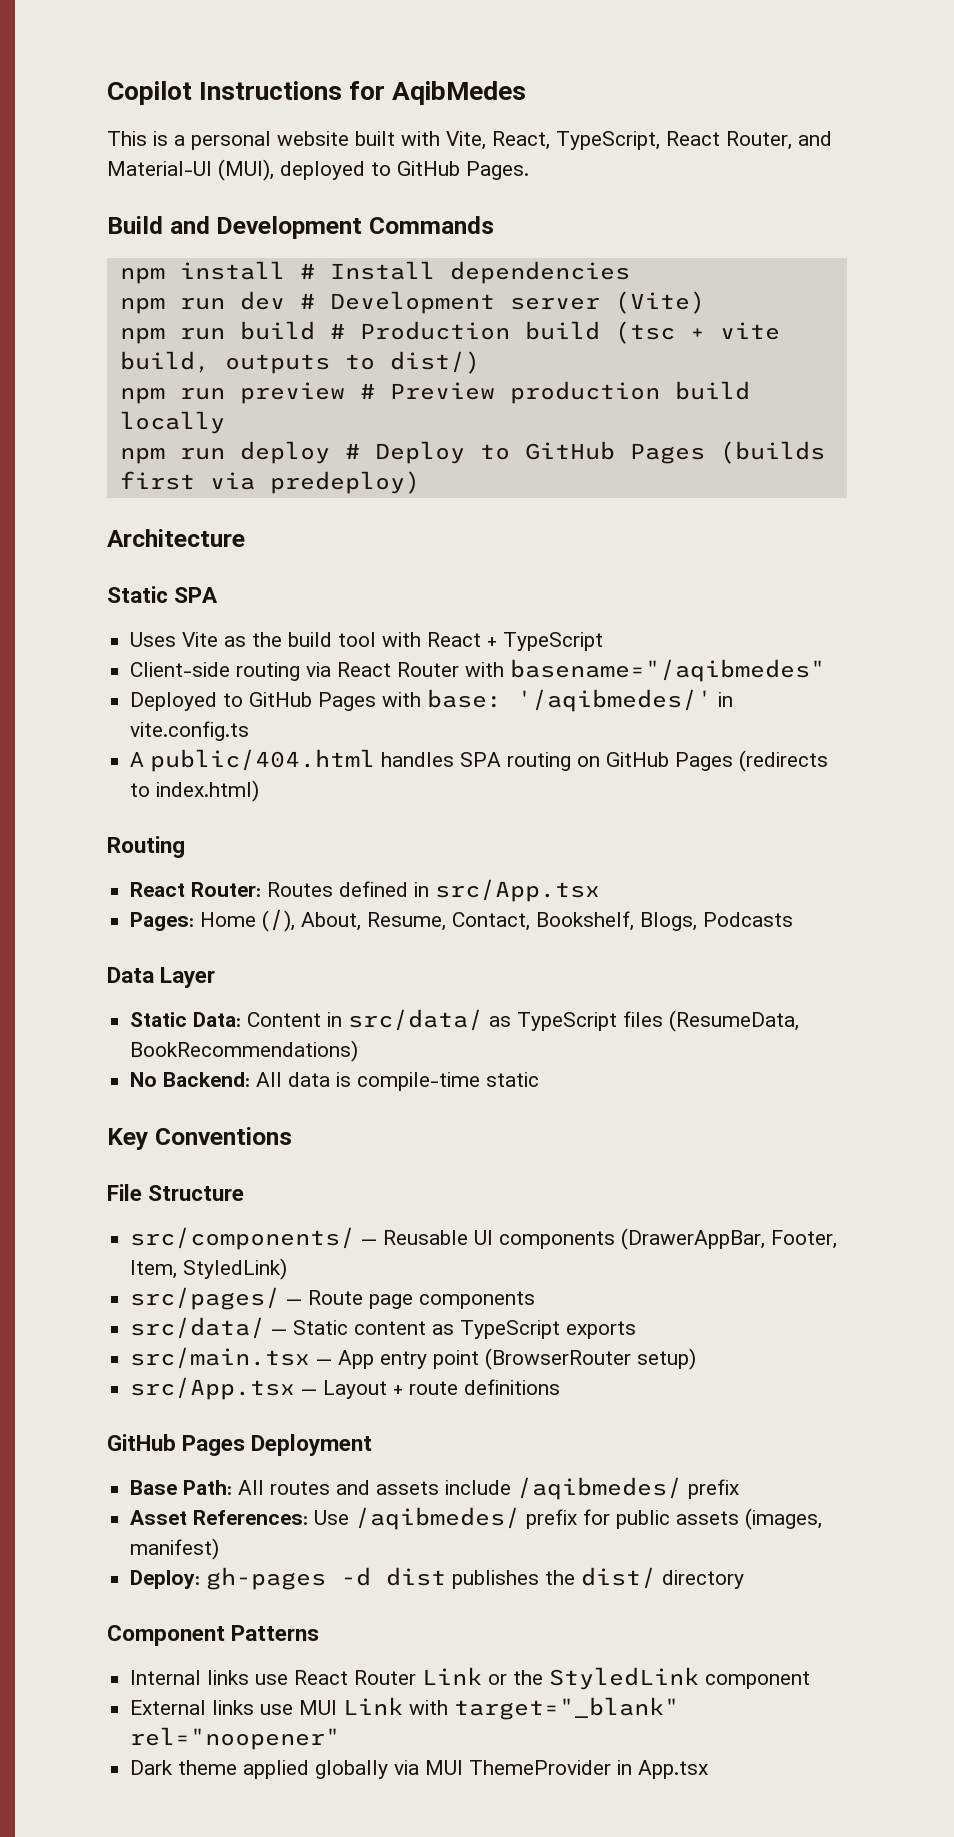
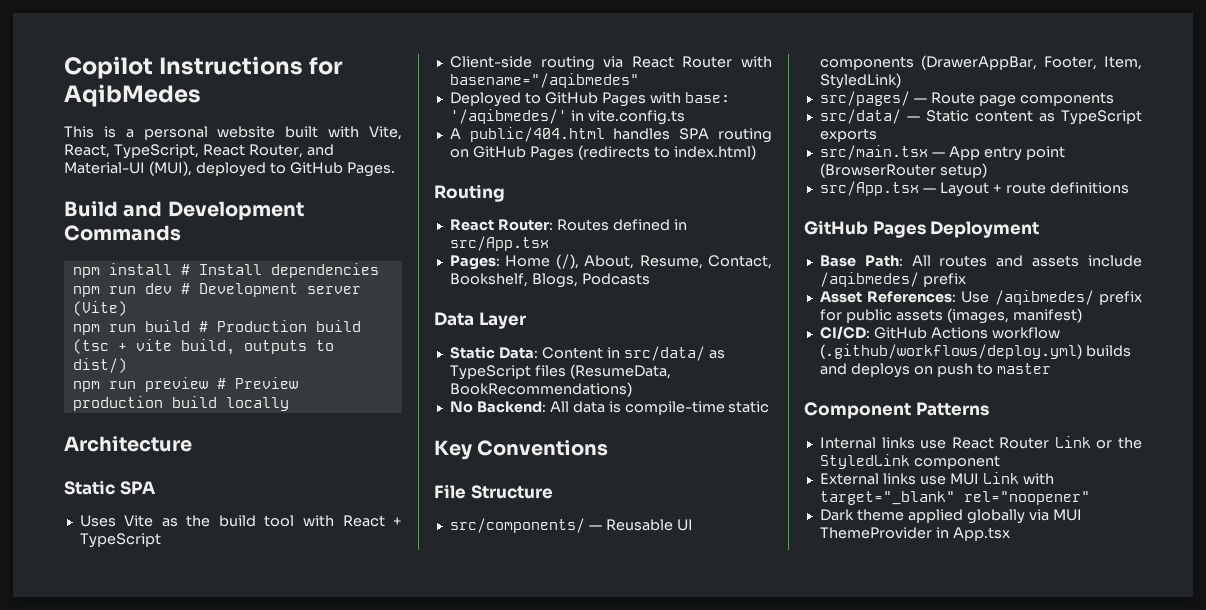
- npm run deploy # Deploy to GitHub Pages (builds first via predeploy)
- Deploy: gh-pages -d dist publishes the dist/ directory
+ CI/CD: GitHub Actions workflow (.github/workflows/deploy.yml) builds and deploys on push to master

